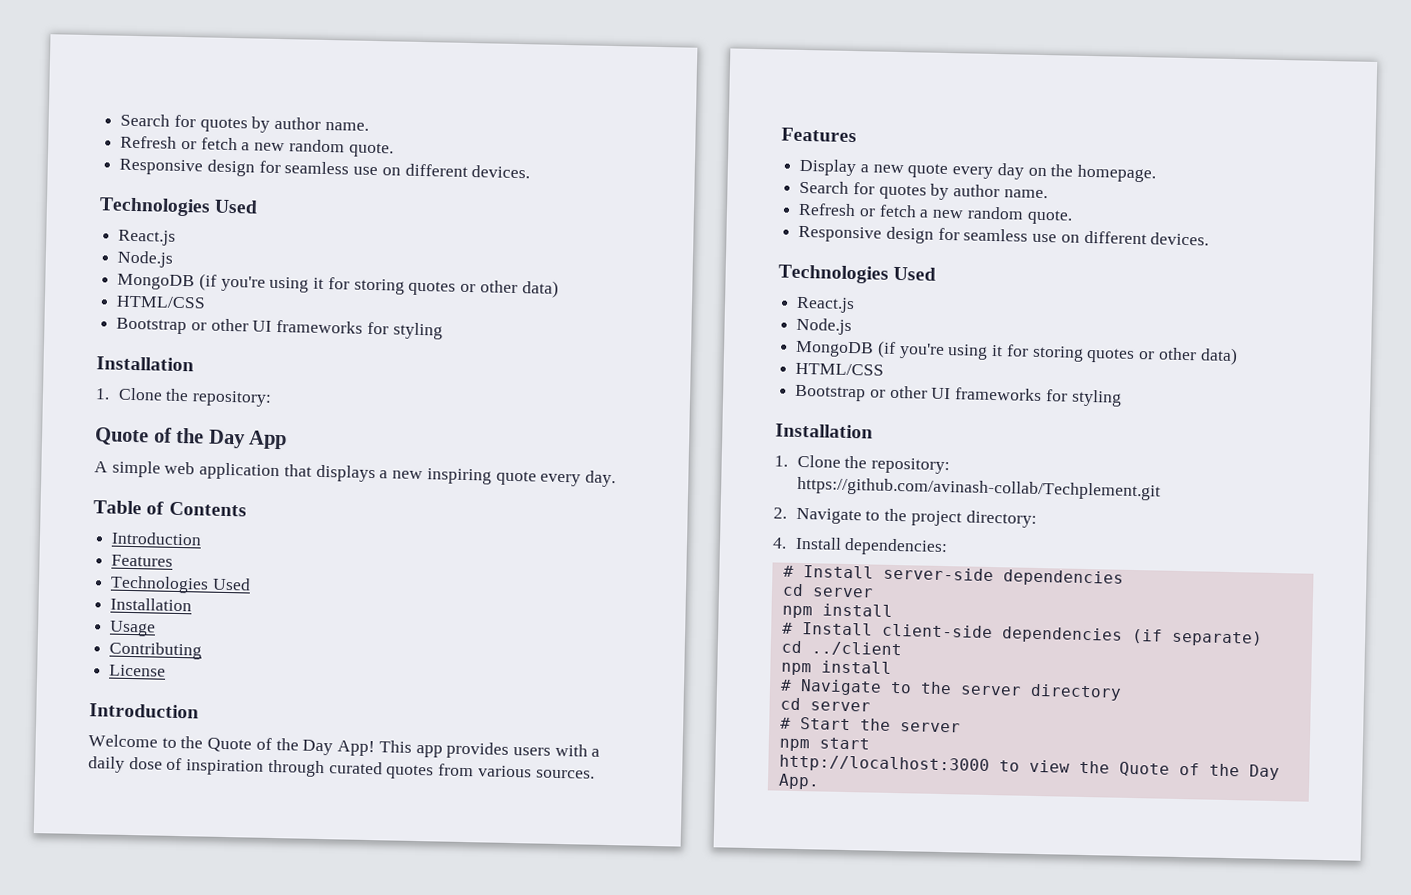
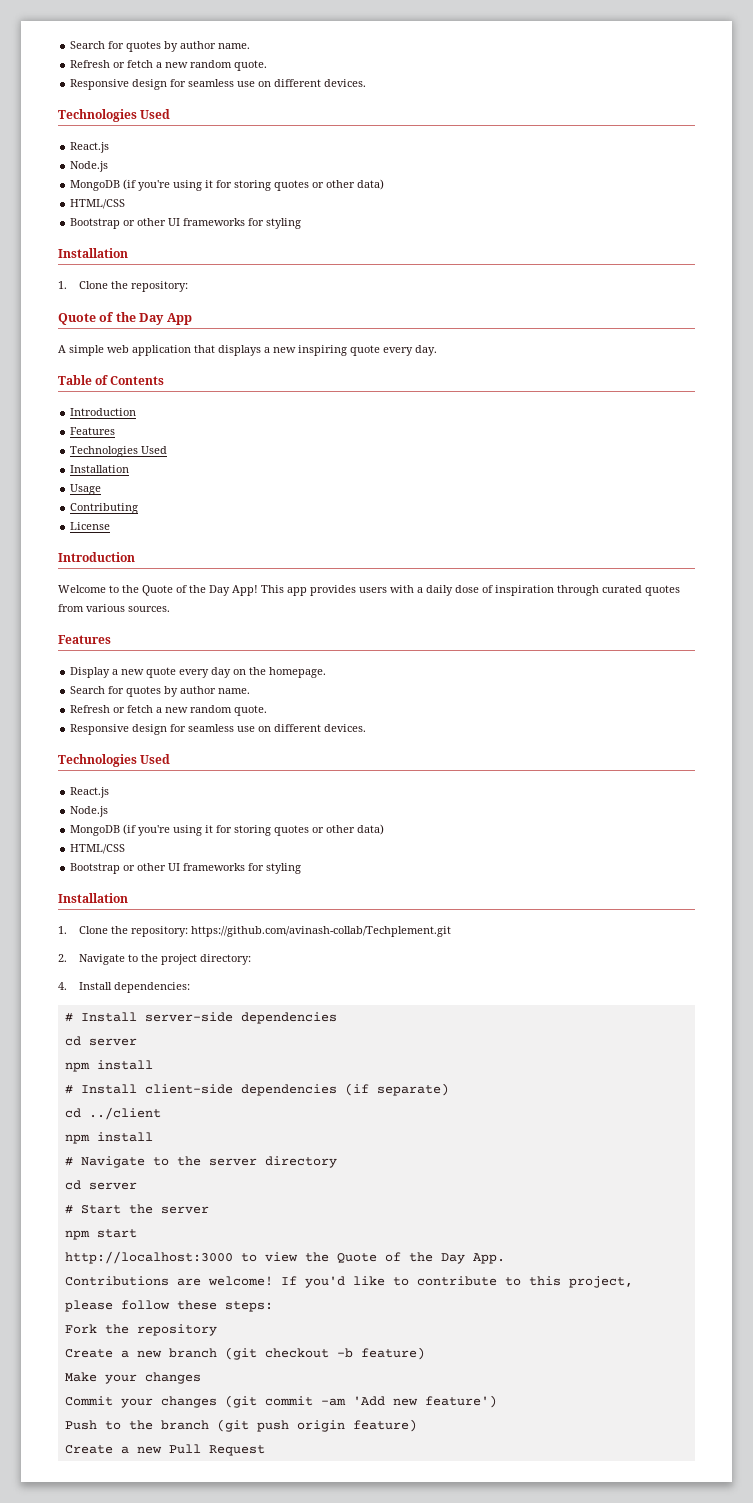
+ Contributions are welcome! If you'd like to contribute to this project, please follow these steps:
+ Fork the repository
+ Create a new branch (git checkout -b feature)
+ Make your changes
+ Commit your changes (git commit -am 'Add new feature')
+ Push to the branch (git push origin feature)
+ Create a new Pull Request

